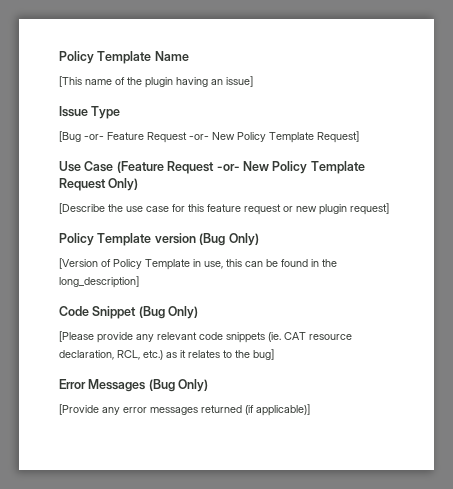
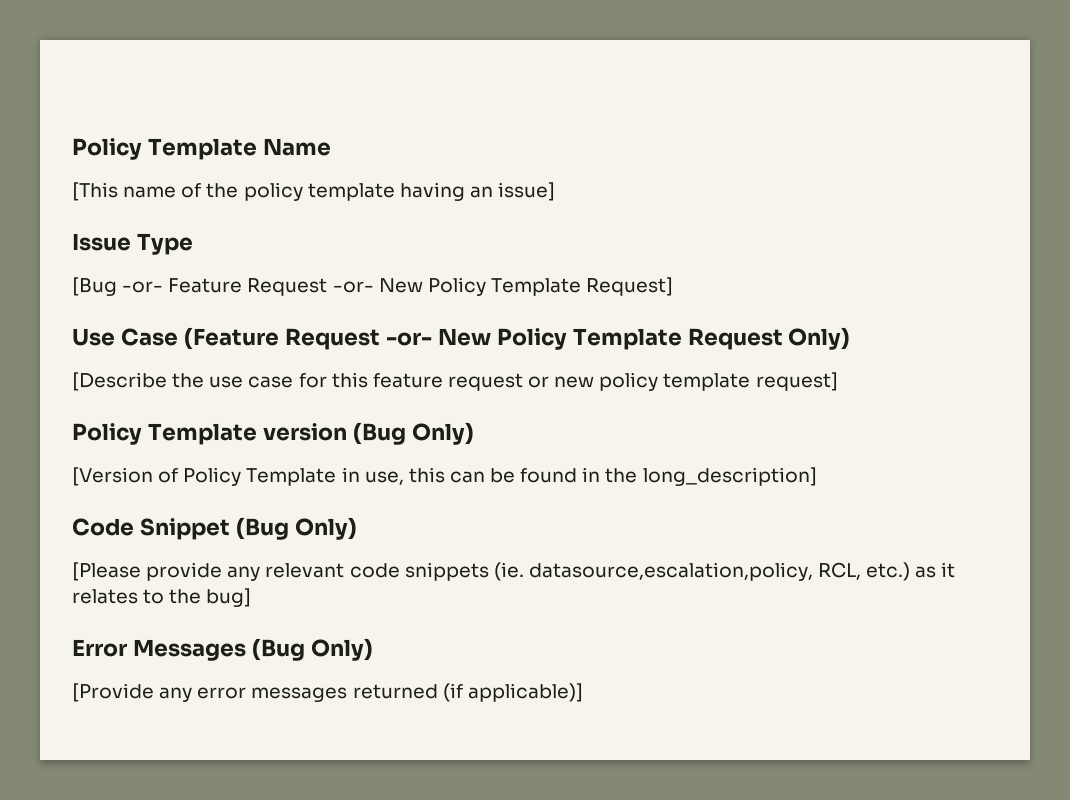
- [This name of the plugin having an issue]
+ [This name of the policy template having an issue]
- [Describe the use case for this feature request or new plugin request]
+ [Describe the use case for this feature request or new policy template request]
- [Please provide any relevant code snippets (ie. CAT resource declaration, RCL, etc.) as it relates to the bug]
+ [Please provide any relevant code snippets (ie. datasource,escalation,policy, RCL, etc.) as it relates to the bug]

